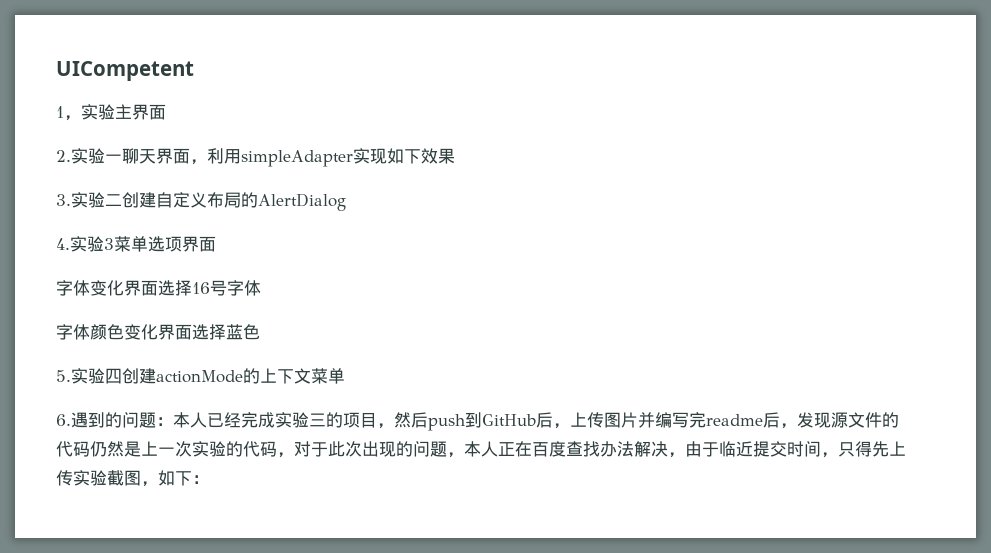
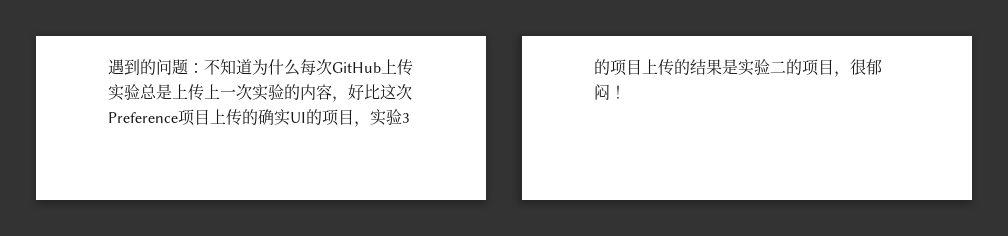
- UICompetent
- 1，实验主界面
- 2.实验一聊天界面，利用simpleAdapter实现如下效果
- 3.实验二创建自定义布局的AlertDialog
- 4.实验3菜单选项界面
- 字体变化界面选择16号字体
- 字体颜色变化界面选择蓝色
- 5.实验四创建actionMode的上下文菜单
- 6.遇到的问题：本人已经完成实验三的项目，然后push到GitHub后，上传图片并编写完readme后，发现源文件的代码仍然是上一次实验的代码，对于此次出现的问题，本人正在百度查找办法解决，由于临近提交时间，只得先上传实验截图，如下：
+ 遇到的问题：不知道为什么每次GitHub上传实验总是上传上一次实验的内容，好比这次Preference项目上传的确实UI的项目，实验3的项目上传的结果是实验二的项目，很郁闷！

